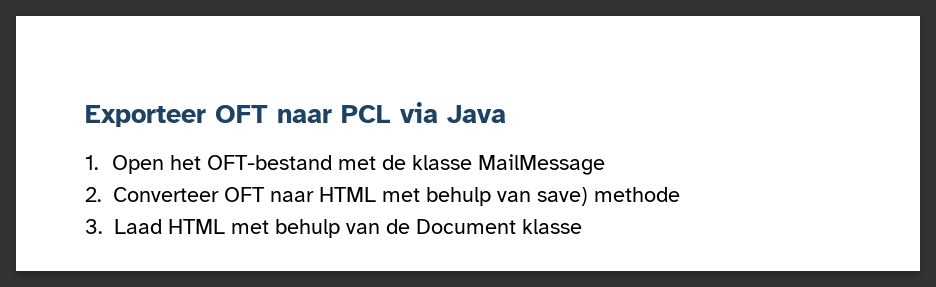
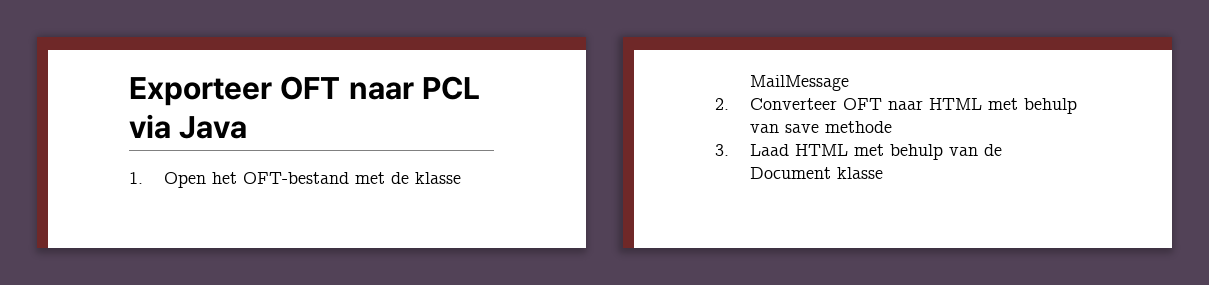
- 2. Converteer OFT naar HTML met behulp van save) methode
+ 2. Converteer OFT naar HTML met behulp van save methode

